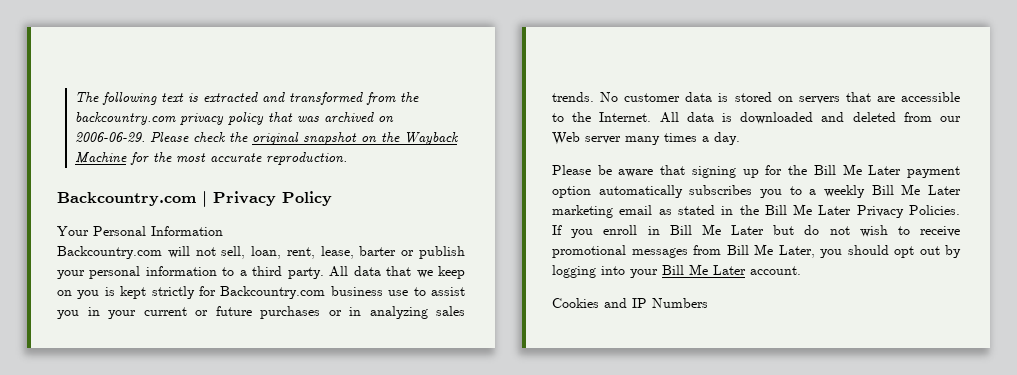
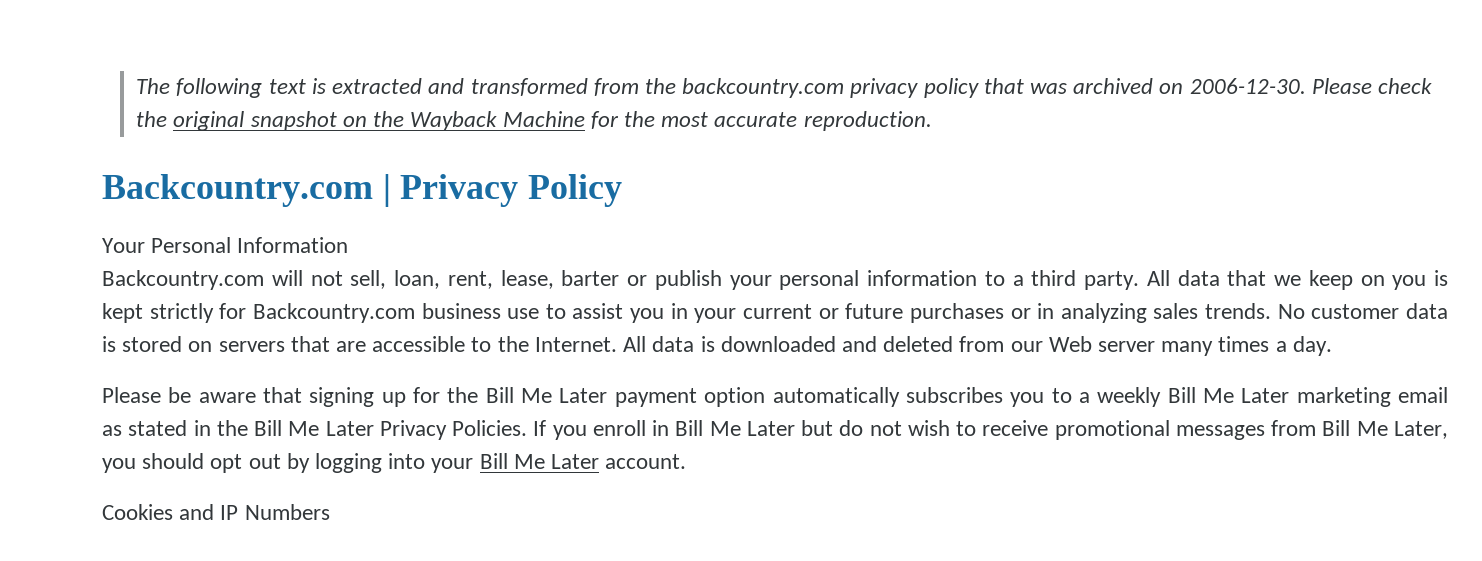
- The following text is extracted and transformed from the backcountry.com privacy policy that was archived on 2006-06-29.
+ The following text is extracted and transformed from the backcountry.com privacy policy that was archived on 2006-12-30.

